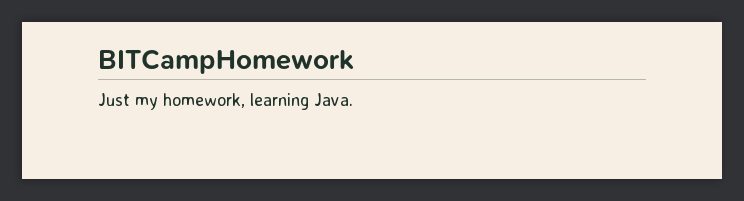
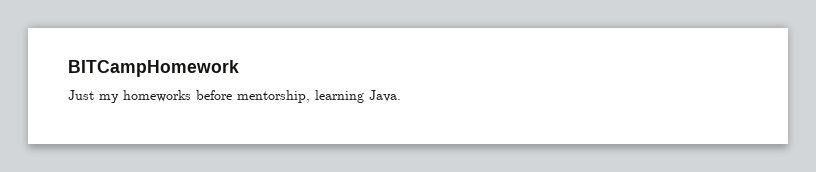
- Just my homework, learning Java.
+ Just my homeworks before mentorship, learning Java.

